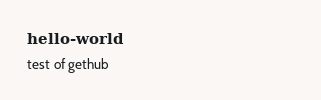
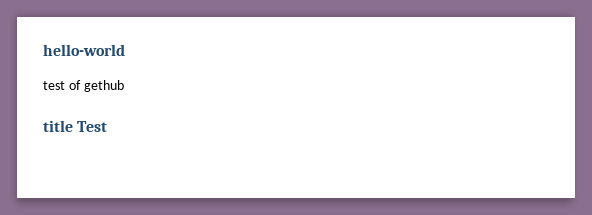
+ title Test

